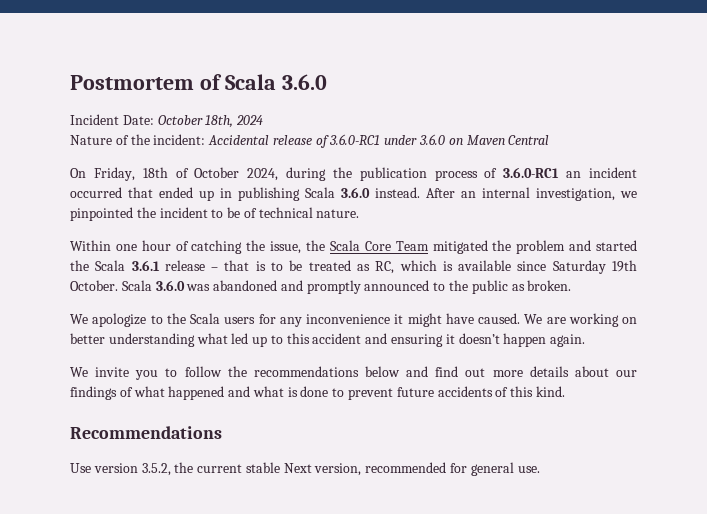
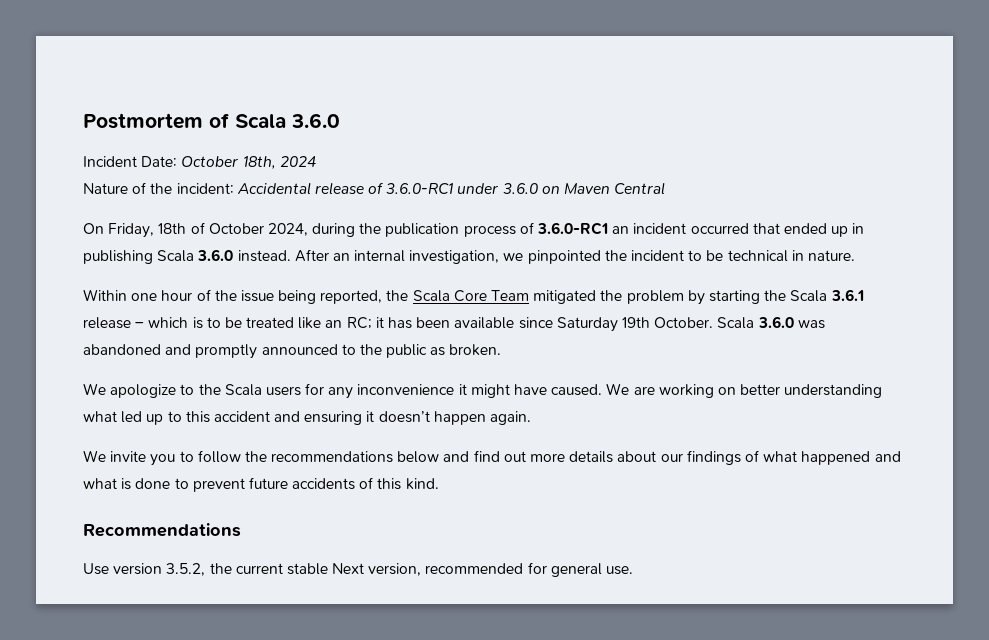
- After an internal investigation, we pinpointed the incident to be of technical nature.
+ After an internal investigation, we pinpointed the incident to be technical in nature.
- Within one hour of catching the issue, the Scala Core Team mitigated the problem and started the Scala 3.6.1 release – that is to be treated as RC, which is available since Saturday 19th October.
+ Within one hour of the issue being reported, the Scala Core Team mitigated the problem by starting the Scala 3.6.1 release – which is to be treated like an RC; it has been available since Saturday 19th October.

